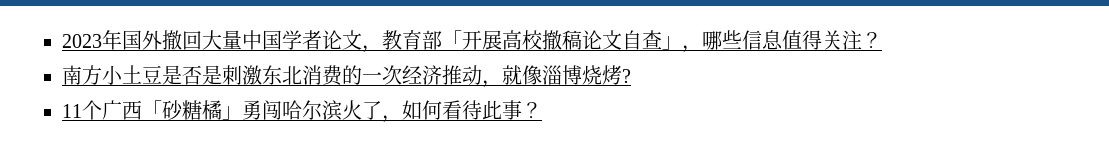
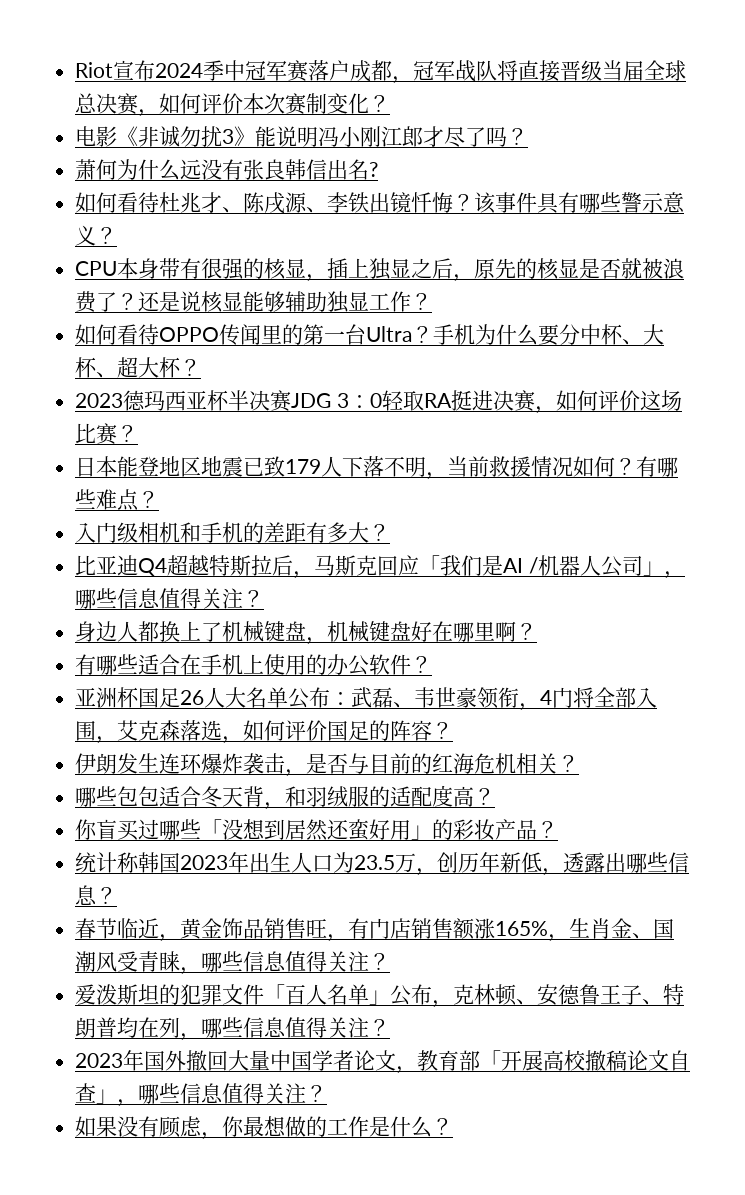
+ Riot宣布2024季中冠军赛落户成都，冠军战队将直接晋级当届全球总决赛，如何评价本次赛制变化？
+ 电影《非诚勿扰3》能说明冯小刚江郎才尽了吗？
+ 萧何为什么远没有张良韩信出名?
+ 如何看待杜兆才、陈戌源、李铁出镜忏悔？该事件具有哪些警示意义？
+ CPU本身带有很强的核显，插上独显之后，原先的核显是否就被浪费了？还是说核显能够辅助独显工作？
+ 如何看待OPPO传闻里的第一台Ultra？手机为什么要分中杯、大杯、超大杯？
+ 2023德玛西亚杯半决赛JDG 3：0轻取RA挺进决赛，如何评价这场比赛？
+ 日本能登地区地震已致179人下落不明，当前救援情况如何？有哪些难点？
+ 入门级相机和手机的差距有多大？
+ 比亚迪Q4超越特斯拉后，马斯克回应「我们是AI /机器人公司」，哪些信息值得关注？
+ 身边人都换上了机械键盘，机械键盘好在哪里啊？
+ 有哪些适合在手机上使用的办公软件？
+ 亚洲杯国足26人大名单公布：武磊、韦世豪领衔，4门将全部入围，艾克森落选，如何评价国足的阵容？
+ 伊朗发生连环爆炸袭击，是否与目前的红海危机相关？
+ 哪些包包适合冬天背，和羽绒服的适配度高？
+ 你盲买过哪些「没想到居然还蛮好用」的彩妆产品？
+ 统计称韩国2023年出生人口为23.5万，创历年新低，透露出哪些信息？
+ 春节临近，黄金饰品销售旺，有门店销售额涨165%，生肖金、国潮风受青睐，哪些信息值得关注？
+ 爱泼斯坦的犯罪文件「百人名单」公布，克林顿、安德鲁王子、特朗普均在列，哪些信息值得关注？
- 南方小土豆是否是刺激东北消费的一次经济推动，就像淄博烧烤?
- 11个广西「砂糖橘」勇闯哈尔滨火了，如何看待此事？
+ 如果没有顾虑，你最想做的工作是什么？

